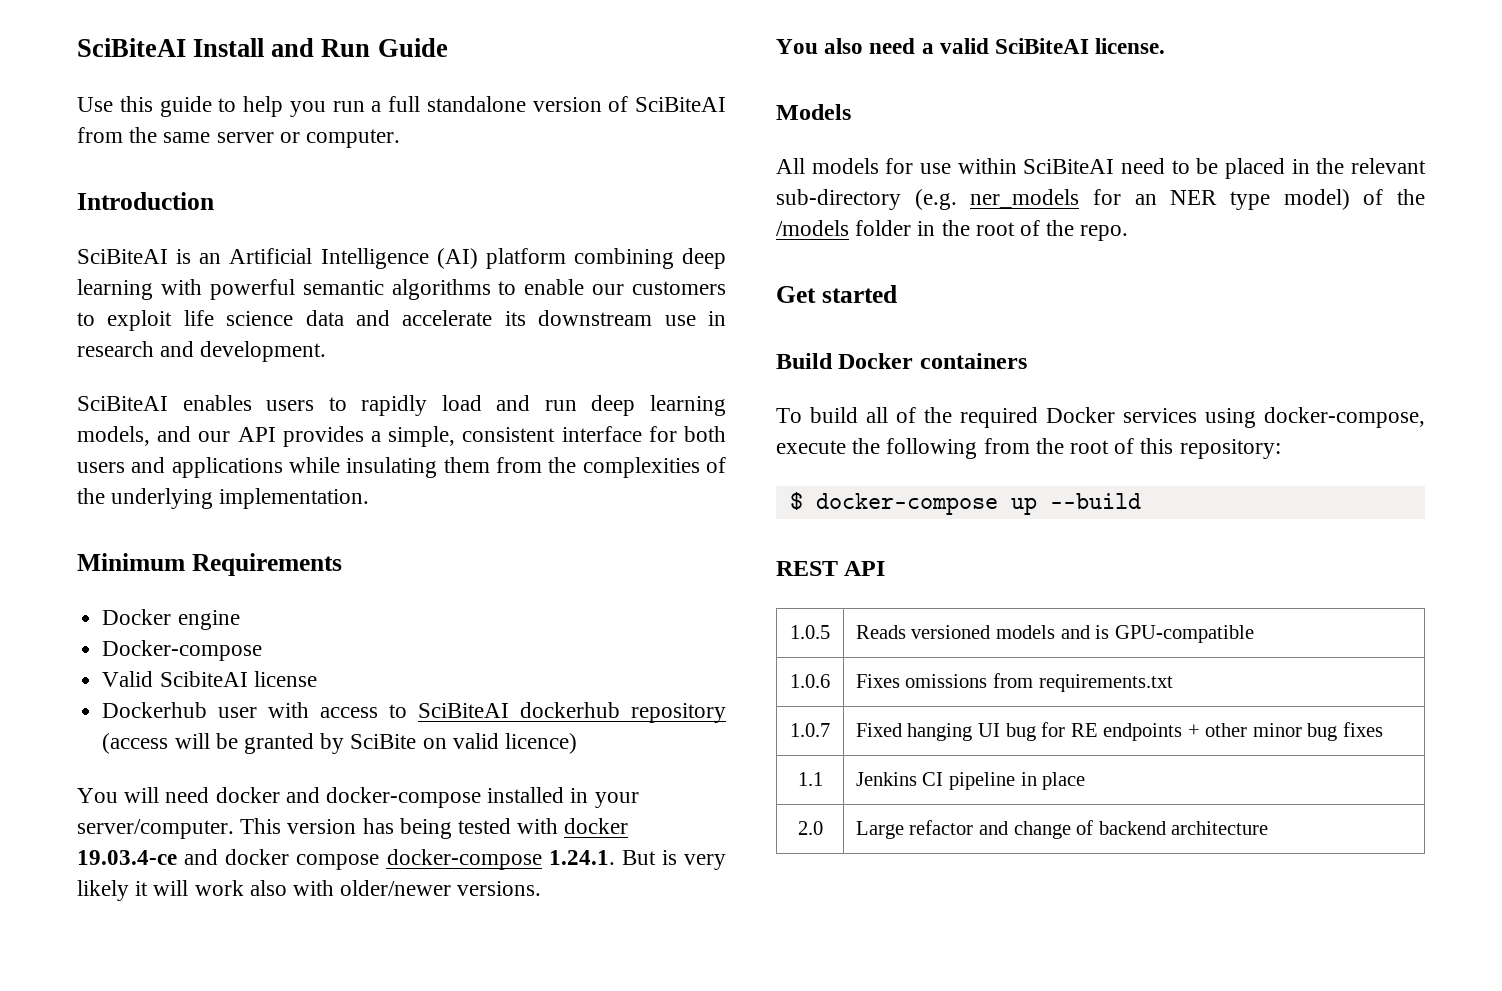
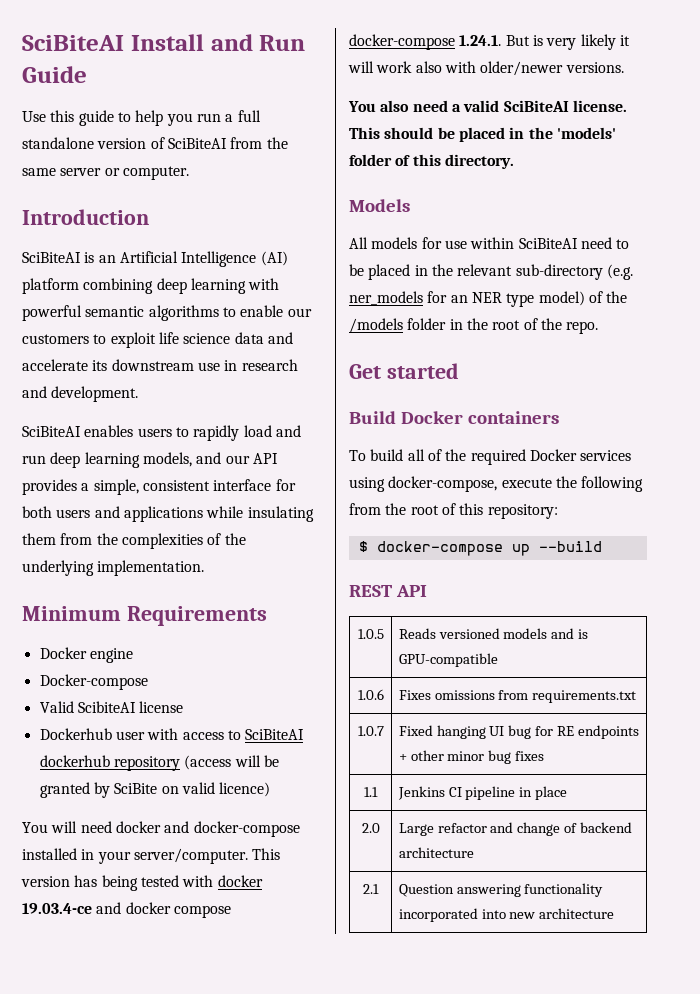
+ This should be placed in the 'models' folder of this directory.
+ 2.1 | Question answering functionality incorporated into new architecture

